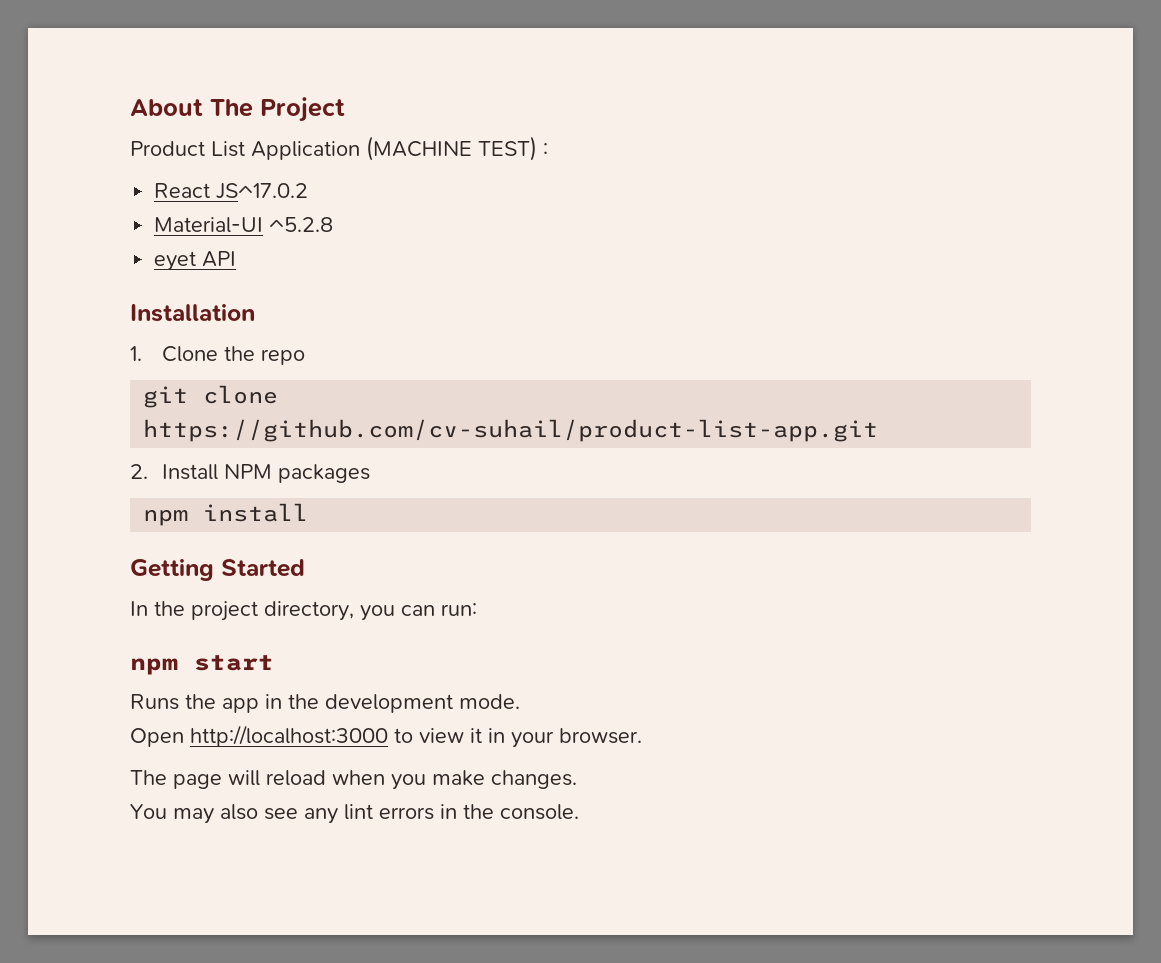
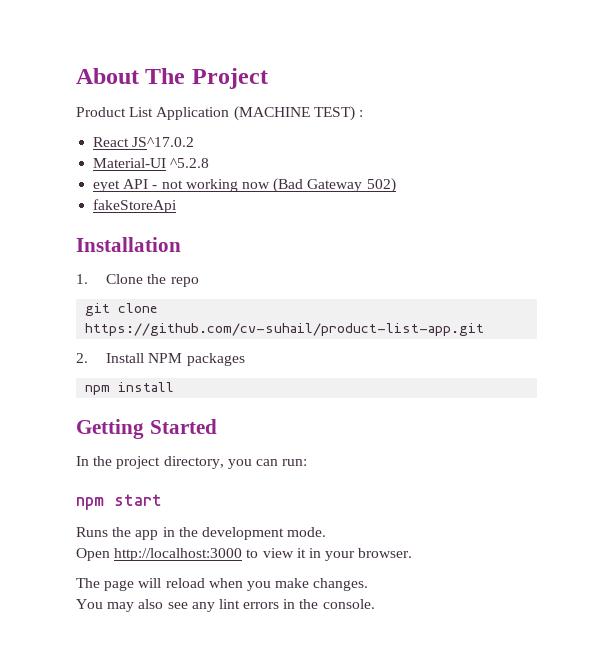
- eyet API
+ eyet API - not working now (Bad Gateway 502)
+ fakeStoreApi

